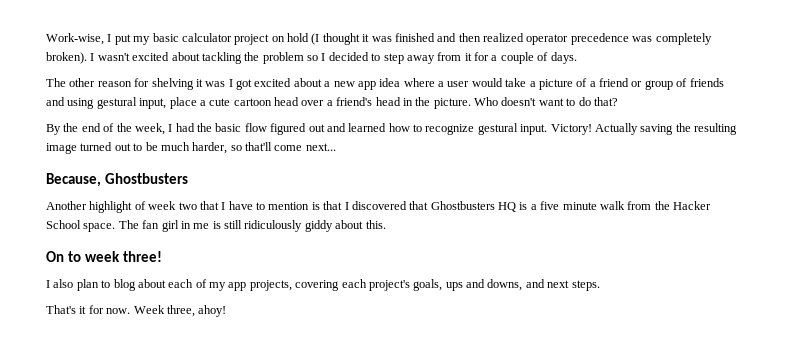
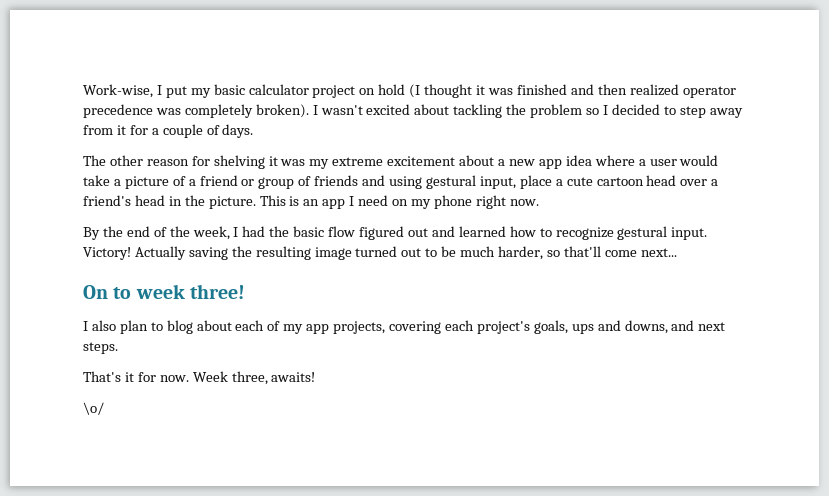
- The other reason for shelving it was I got excited about a new app idea where a user would take a picture of a friend or group of friends and using gestural input, place a cute cartoon head over a friend's head in the picture.
+ The other reason for shelving it was my extreme excitement about a new app idea where a user would take a picture of a friend or group of friends and using gestural input, place a cute cartoon head over a friend's head in the picture.
- Who doesn't want to do that?
+ This is an app I need on my phone right now.
- Because, Ghostbusters
- Another highlight of week two that I have to mention is that I discovered that Ghostbusters HQ is a five minute walk from the Hacker School space. The fan girl in me is still ridiculously giddy about this.
- Week three, ahoy!
+ Week three, awaits!
+ \o/

